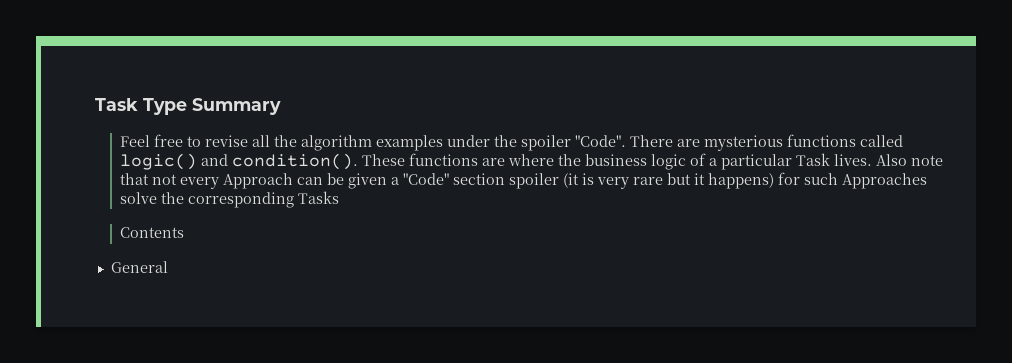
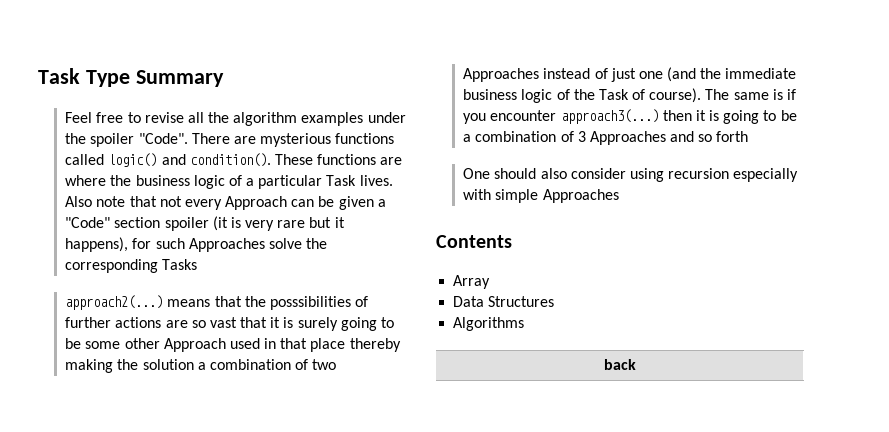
- Also note that not every Approach can be given a "Code" section spoiler (it is very rare but it happens) for such Approaches solve the corresponding Tasks
+ Also note that not every Approach can be given a "Code" section spoiler (it is very rare but it happens), for such Approaches solve the corresponding Tasks
+ approach2(...) means that the posssibilities of further actions are so vast that it is surely going to be some other Approach used in that place thereby making the solution a combination of two Approaches instead of just one (and the immediate business logic of the Task of course). The same is if you encounter approach3(...) then it is going to be a combination of 3 Approaches and so forth
+ One should also consider using recursion especially with simple Approaches
  Contents
- General
+ Array
+ Data Structures
+ Algorithms
+ back

